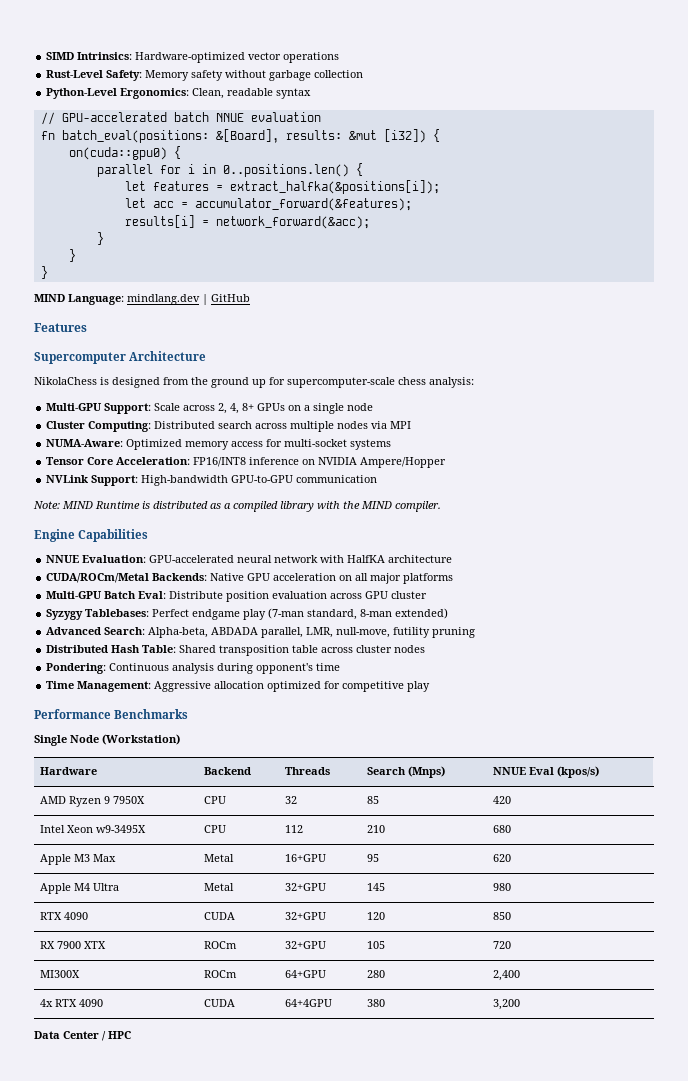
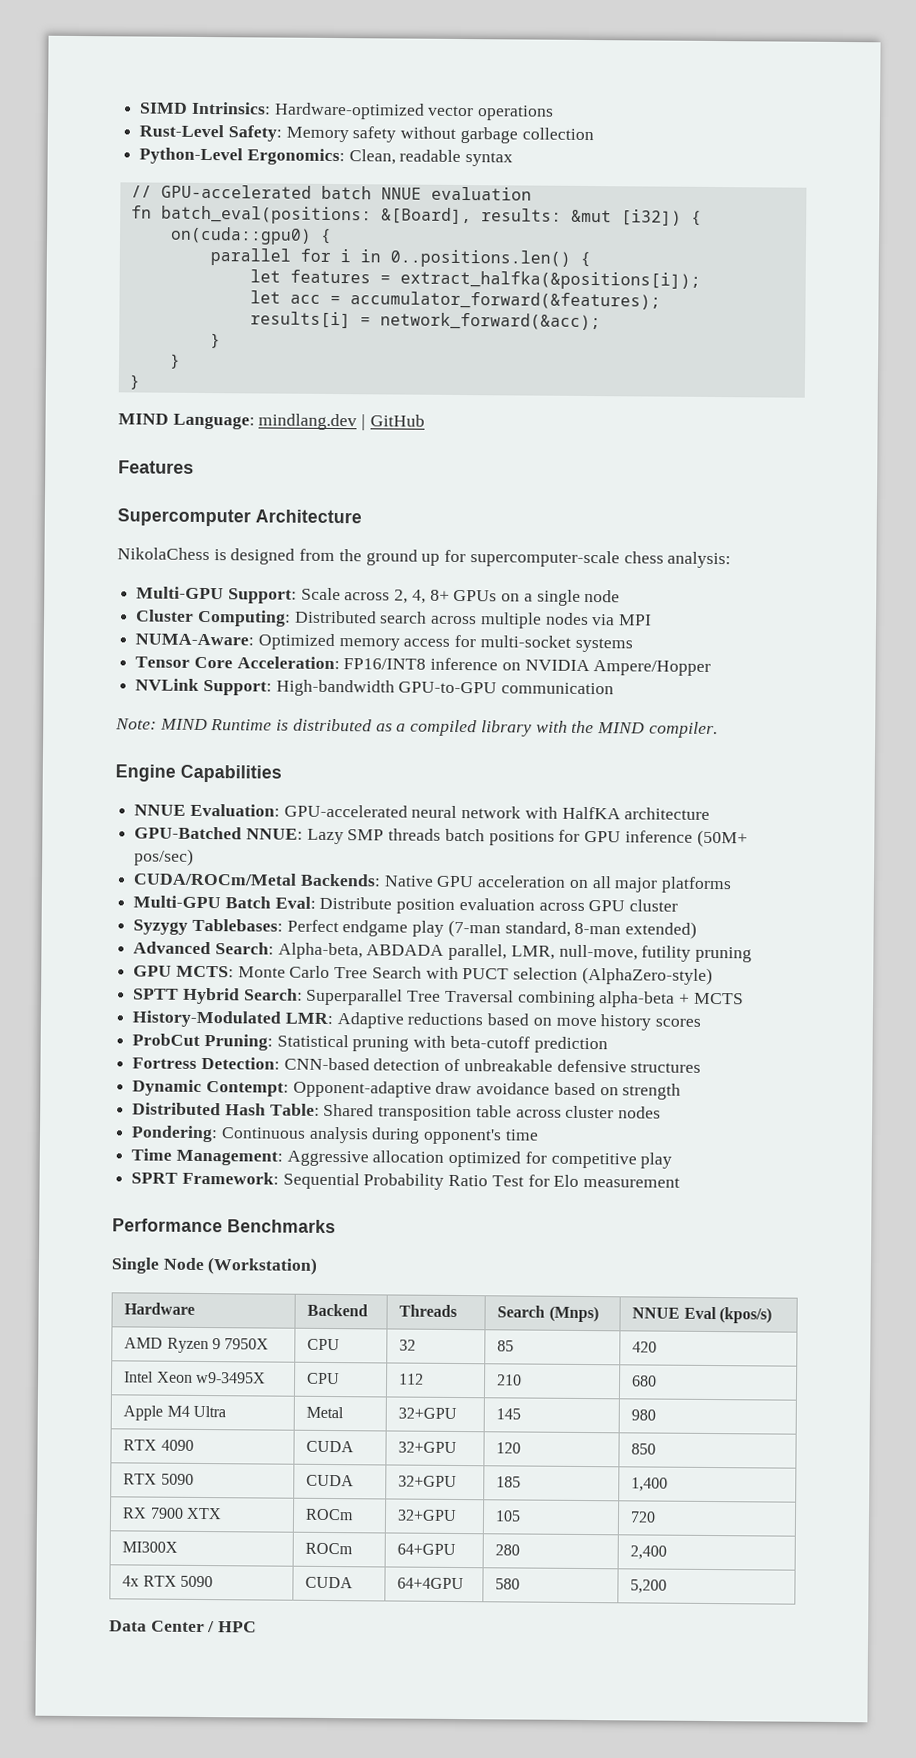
+ GPU-Batched NNUE: Lazy SMP threads batch positions for GPU inference (50M+ pos/sec)
+ GPU MCTS: Monte Carlo Tree Search with PUCT selection (AlphaZero-style)
+ SPTT Hybrid Search: Superparallel Tree Traversal combining alpha-beta + MCTS
+ History-Modulated LMR: Adaptive reductions based on move history scores
+ ProbCut Pruning: Statistical pruning with beta-cutoff prediction
+ Fortress Detection: CNN-based detection of unbreakable defensive structures
+ Dynamic Contempt: Opponent-adaptive draw avoidance based on strength
+ SPRT Framework: Sequential Probability Ratio Test for Elo measurement
- Apple M3 Max | Metal | 16+GPU | 95 | 620
+ RTX 5090 | CUDA | 32+GPU | 185 | 1,400
- 4x RTX 4090 | CUDA | 64+4GPU | 380 | 3,200
+ 4x RTX 5090 | CUDA | 64+4GPU | 580 | 5,200

